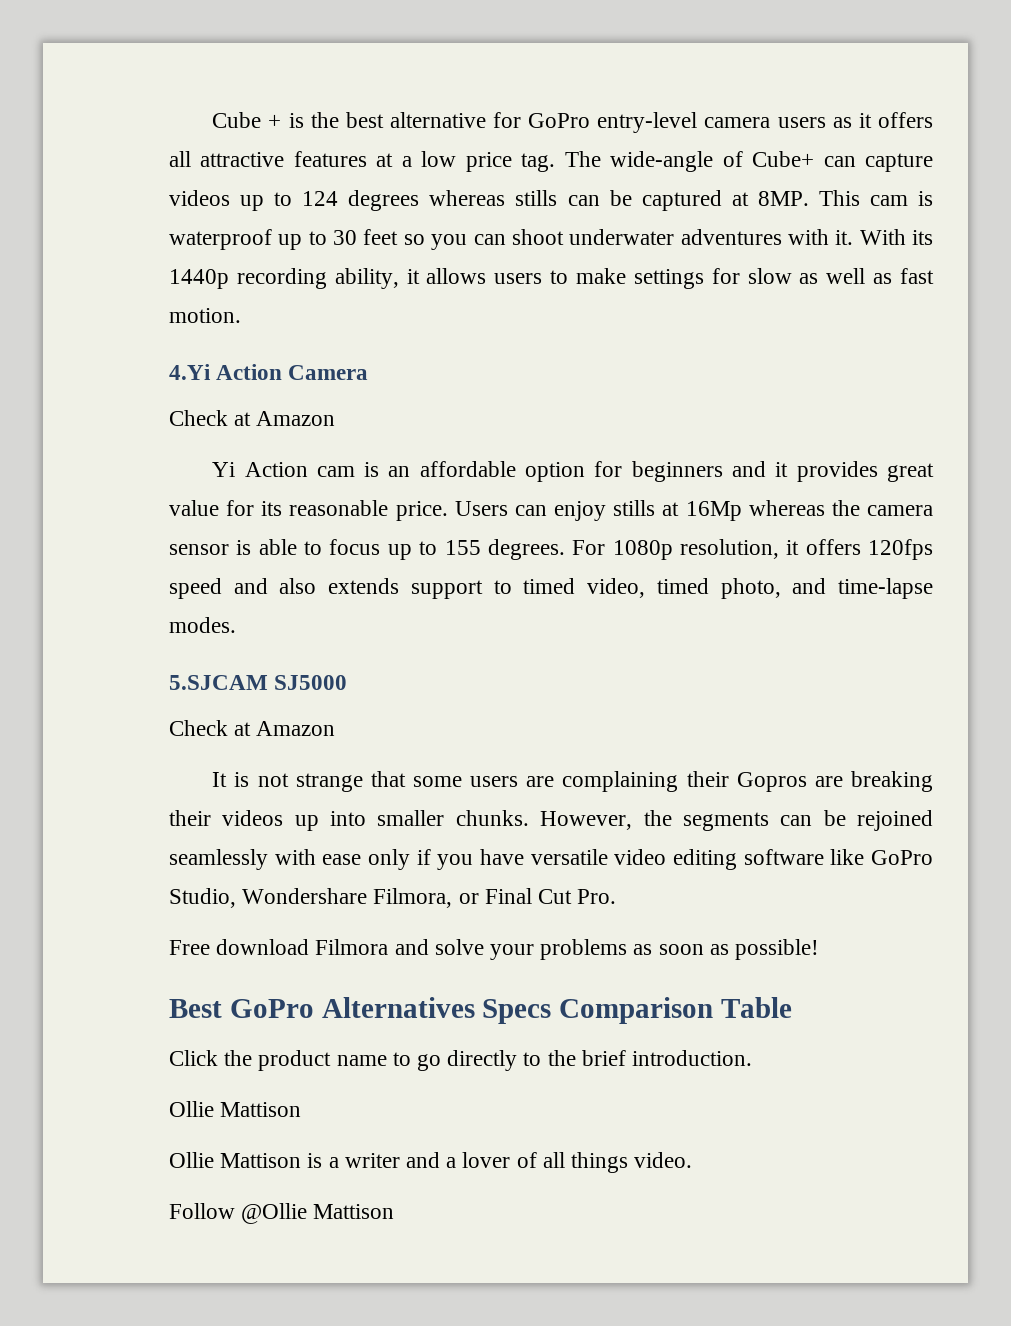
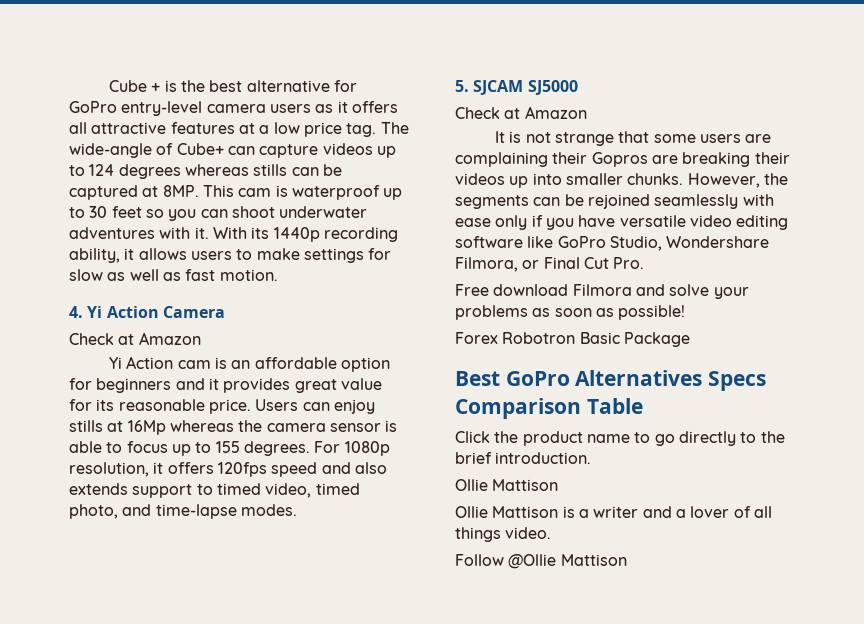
- 4.Yi Action Camera
+ 4. Yi Action Camera
- 5.SJCAM SJ5000
+ 5. SJCAM SJ5000
+ Forex Robotron Basic Package

